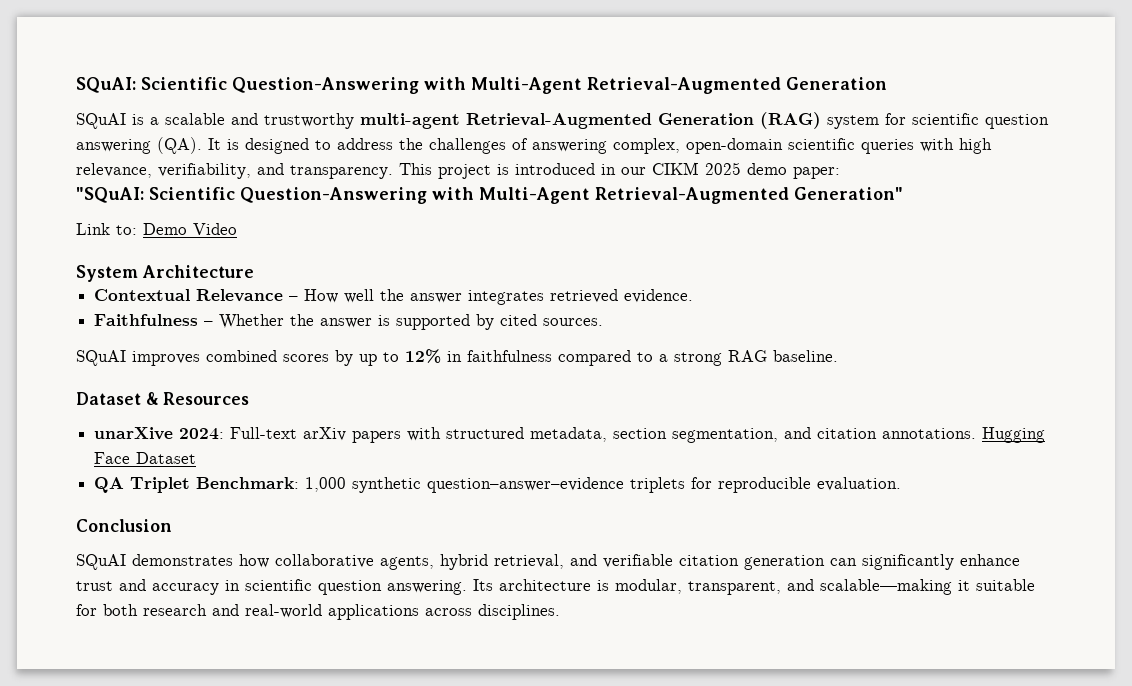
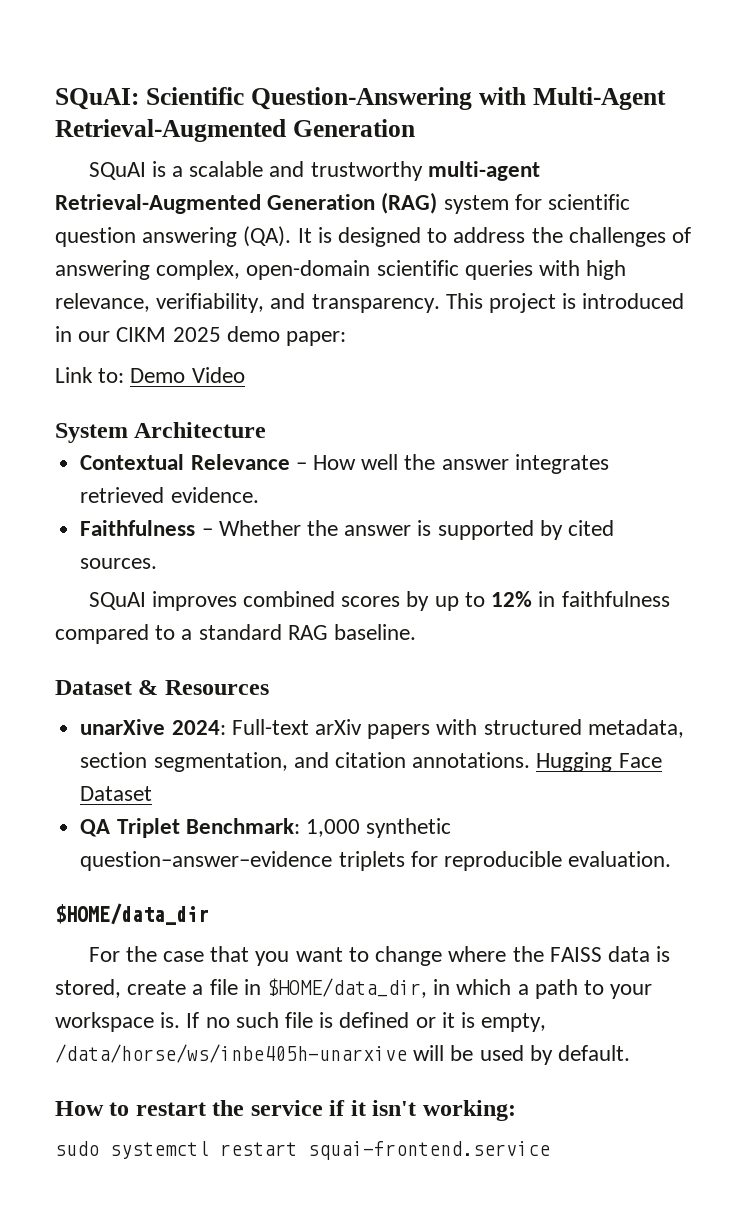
- "SQuAI: Scientific Question-Answering with Multi-Agent Retrieval-Augmented Generation"
- SQuAI improves combined scores by up to 12% in faithfulness compared to a strong RAG baseline.
+ SQuAI improves combined scores by up to 12% in faithfulness compared to a standard RAG baseline.
- Conclusion
- SQuAI demonstrates how collaborative agents, hybrid retrieval, and verifiable citation generation can significantly enhance trust and accuracy in scientific question answering. Its architecture is modular, transparent, and scalable—making it suitable for both research and real-world applications across disciplines.
+ $HOME/data_dir
+ For the case that you want to change where the FAISS data is stored, create a file in $HOME/data_dir, in which a path to your workspace is. If no such file is defined or it is empty, /data/horse/ws/inbe405h-unarxive will be used by default.
+ How to restart the service if it isn't working:
+ sudo systemctl restart squai-frontend.service

